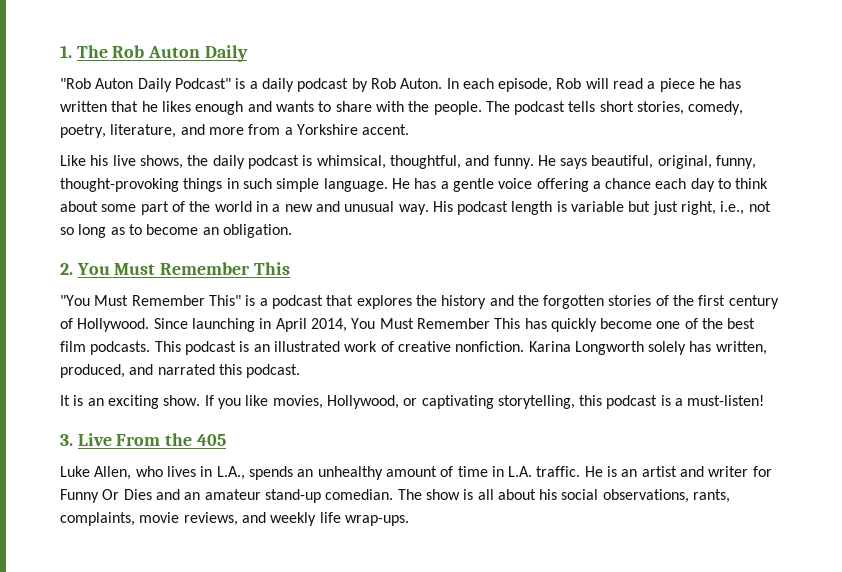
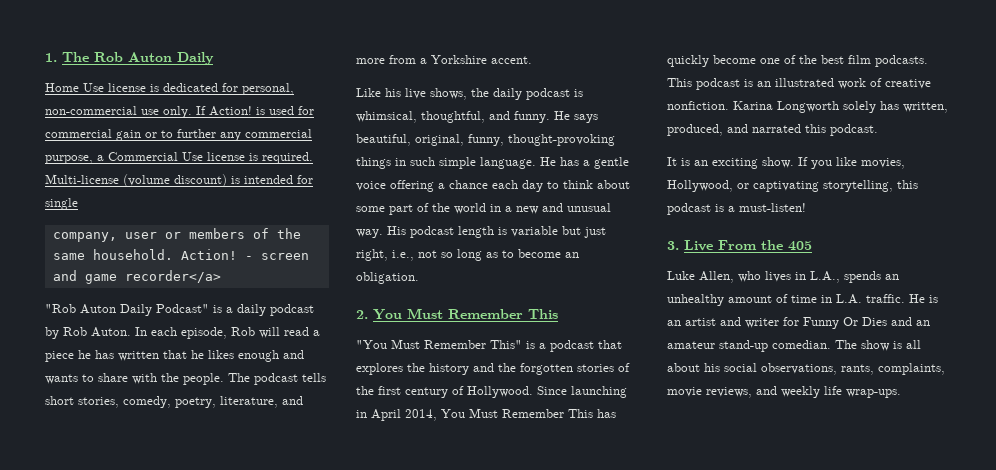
+ Home Use license is dedicated for personal, non-commercial use only. If Action! is used for commercial gain or to further any commercial purpose, a Commercial Use license is required. Multi-license (volume discount) is intended for single
+ company, user or members of the same household. Action! - screen and game recorder</a>

